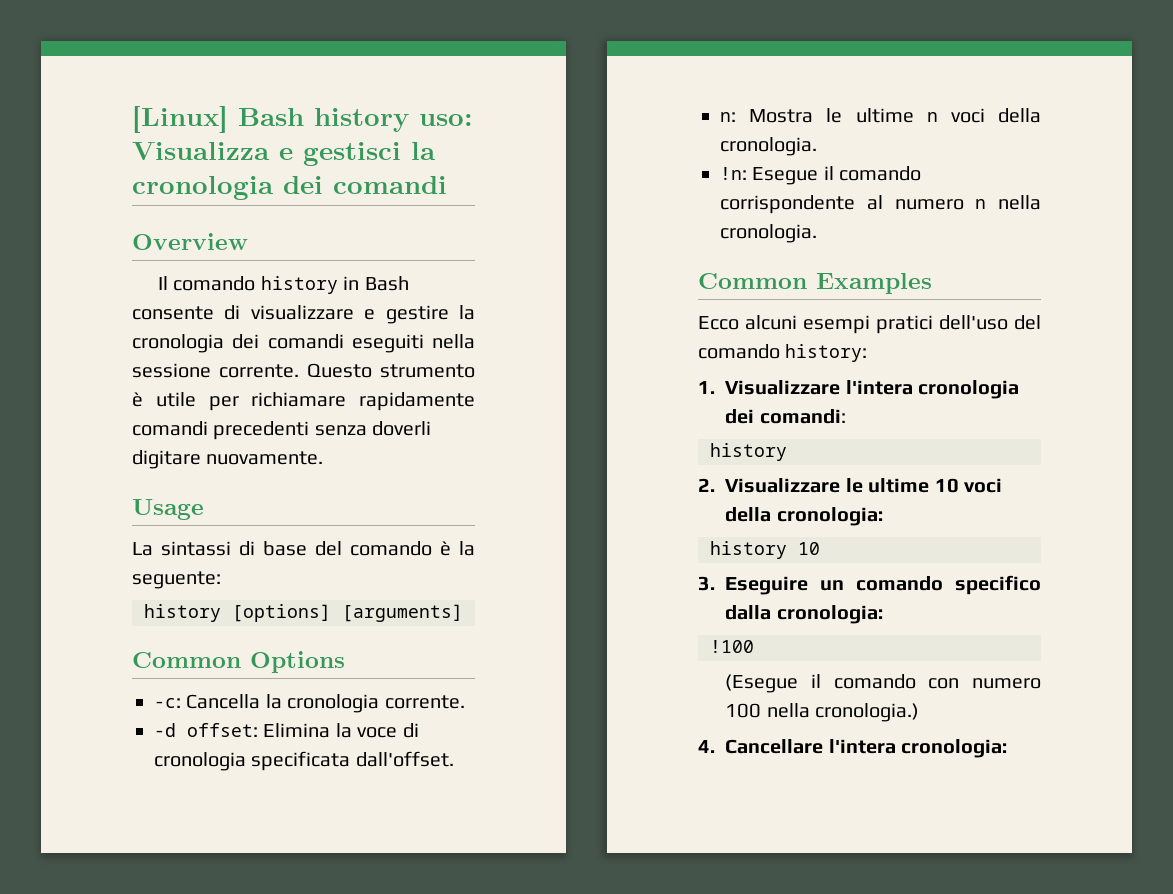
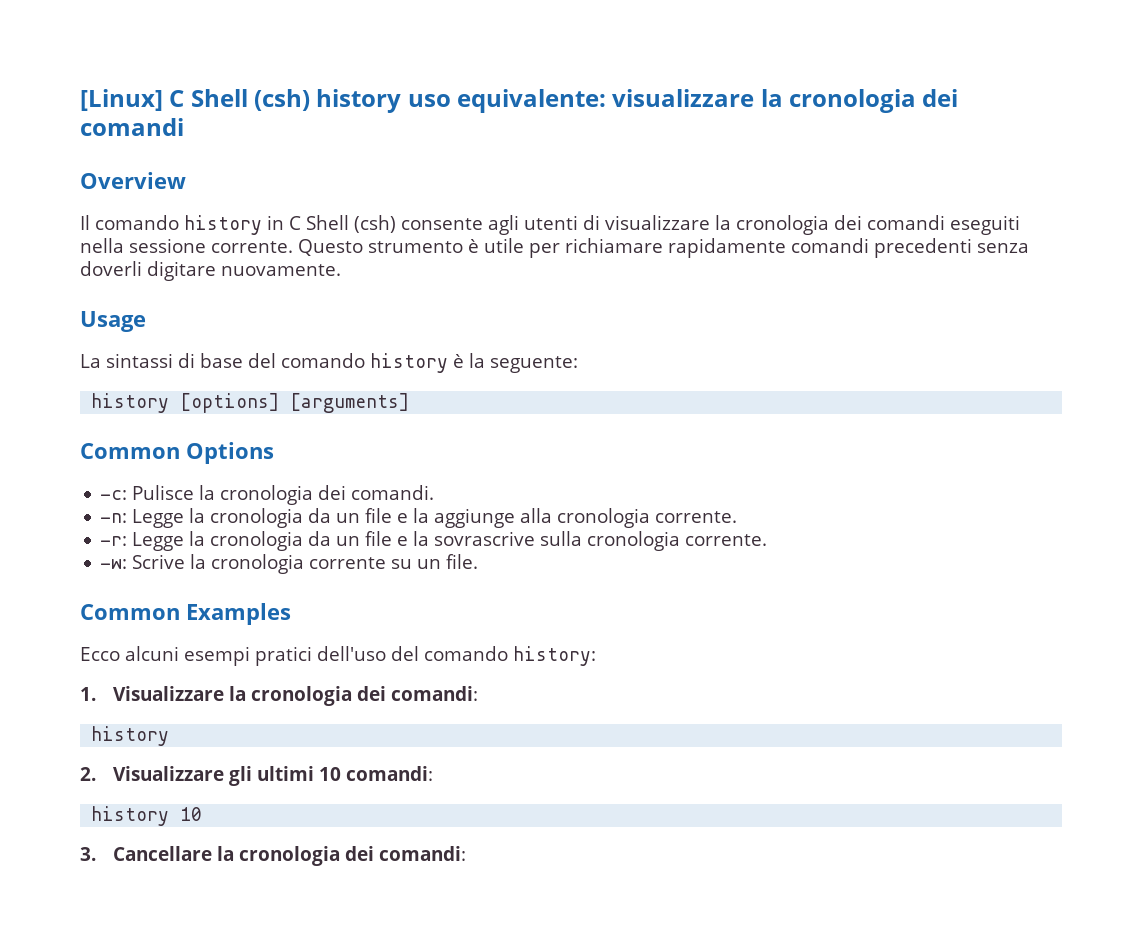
- [Linux] Bash history uso: Visualizza e gestisci la cronologia dei comandi
+ [Linux] C Shell (csh) history uso equivalente: visualizzare la cronologia dei comandi
- Il comando history in Bash consente di visualizzare e gestire la cronologia dei comandi eseguiti nella sessione corrente.
+ Il comando history in C Shell (csh) consente agli utenti di visualizzare la cronologia dei comandi eseguiti nella sessione corrente.
- La sintassi di base del comando è la seguente:
+ La sintassi di base del comando history è la seguente:
- -c: Cancella la cronologia corrente.
- -d offset: Elimina la voce di cronologia specificata dall'offset.
- n: Mostra le ultime n voci della cronologia.
- !n: Esegue il comando corrispondente al numero n nella cronologia.
+ -c: Pulisce la cronologia dei comandi.
+ -n: Legge la cronologia da un file e la aggiunge alla cronologia corrente.
+ -r: Legge la cronologia da un file e la sovrascrive sulla cronologia corrente.
+ -w: Scrive la cronologia corrente su un file.
- 1. Visualizzare l'intera cronologia dei comandi:
+ 1. Visualizzare la cronologia dei comandi:
- 2. Visualizzare le ultime 10 voci della cronologia:
+ 2. Visualizzare gli ultimi 10 comandi:
  history 10
- 3. Eseguire un comando specifico dalla cronologia:
- !100
- (Esegue il comando con numero 100 nella cronologia.)
- 4. Cancellare l'intera cronologia:
+ 3. Cancellare la cronologia dei comandi:

